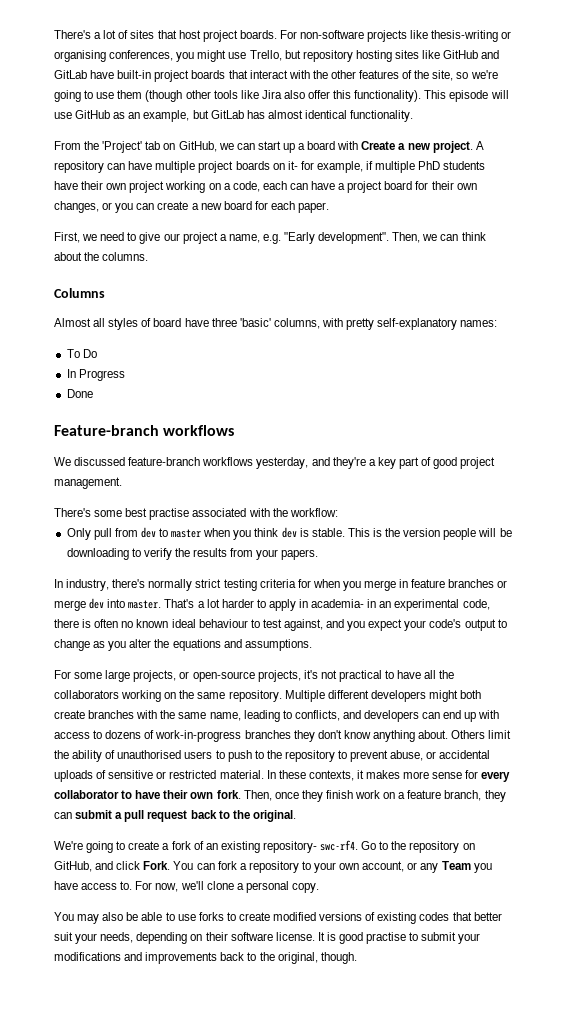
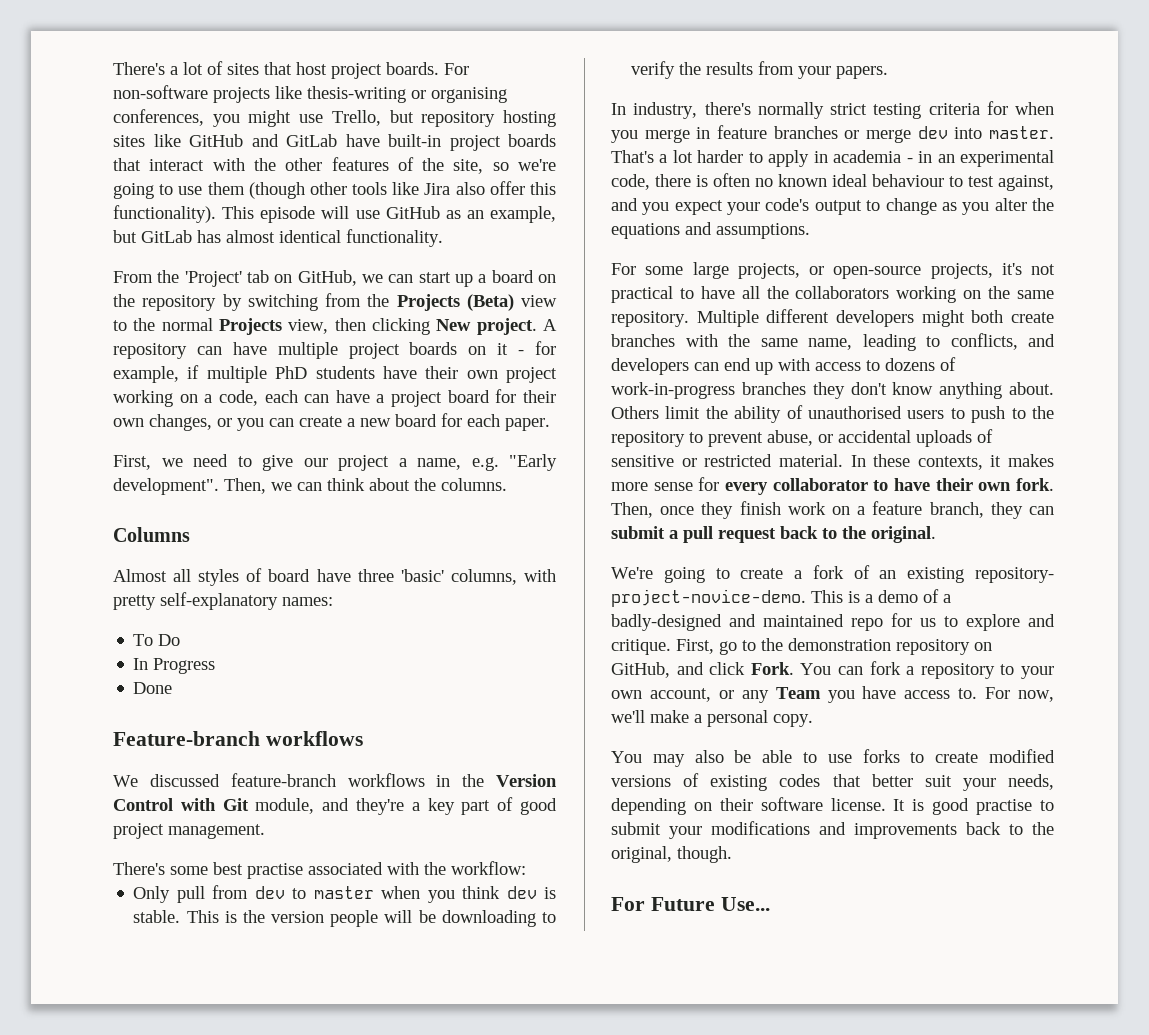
- From the 'Project' tab on GitHub, we can start up a board with Create a new project.
+ From the 'Project' tab on GitHub, we can start up a board on the repository by switching from the Projects (Beta) view to the normal Projects view, then clicking New project.
- A repository can have multiple project boards on it- for example, if multiple PhD students have their own project working on a code, each can have a project board for their own changes, or you can create a new board for each paper.
+ A repository can have multiple project boards on it - for example, if multiple PhD students have their own project working on a code, each can have a project board for their own changes, or you can create a new board for each paper.
- We discussed feature-branch workflows yesterday, and they're a key part of good project management.
+ We discussed feature-branch workflows in the Version Control with Git module, and they're a key part of good project management.
- That's a lot harder to apply in academia- in an experimental code, there is often no known ideal behaviour to test against, and you expect your code's output to change as you alter the equations and assumptions.
+ That's a lot harder to apply in academia - in an experimental code, there is often no known ideal behaviour to test against, and you expect your code's output to change as you alter the equations and assumptions.
- We're going to create a fork of an existing repository- swc-rf4. Go to the repository on GitHub, and click Fork.
+ We're going to create a fork of an existing repository- project-novice-demo. This is a demo of a badly-designed and maintained repo for us to explore and critique. First, go to the demonstration repository on GitHub, and click Fork.
- For now, we'll clone a personal copy.
+ For now, we'll make a personal copy.
+ For Future Use...

